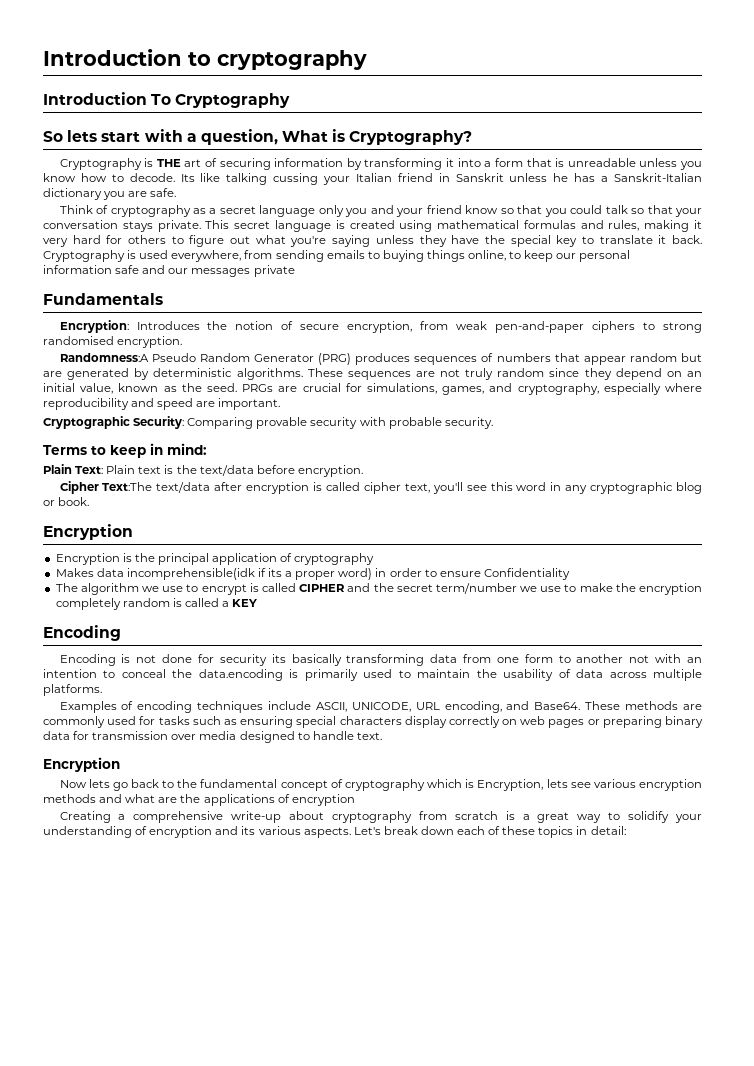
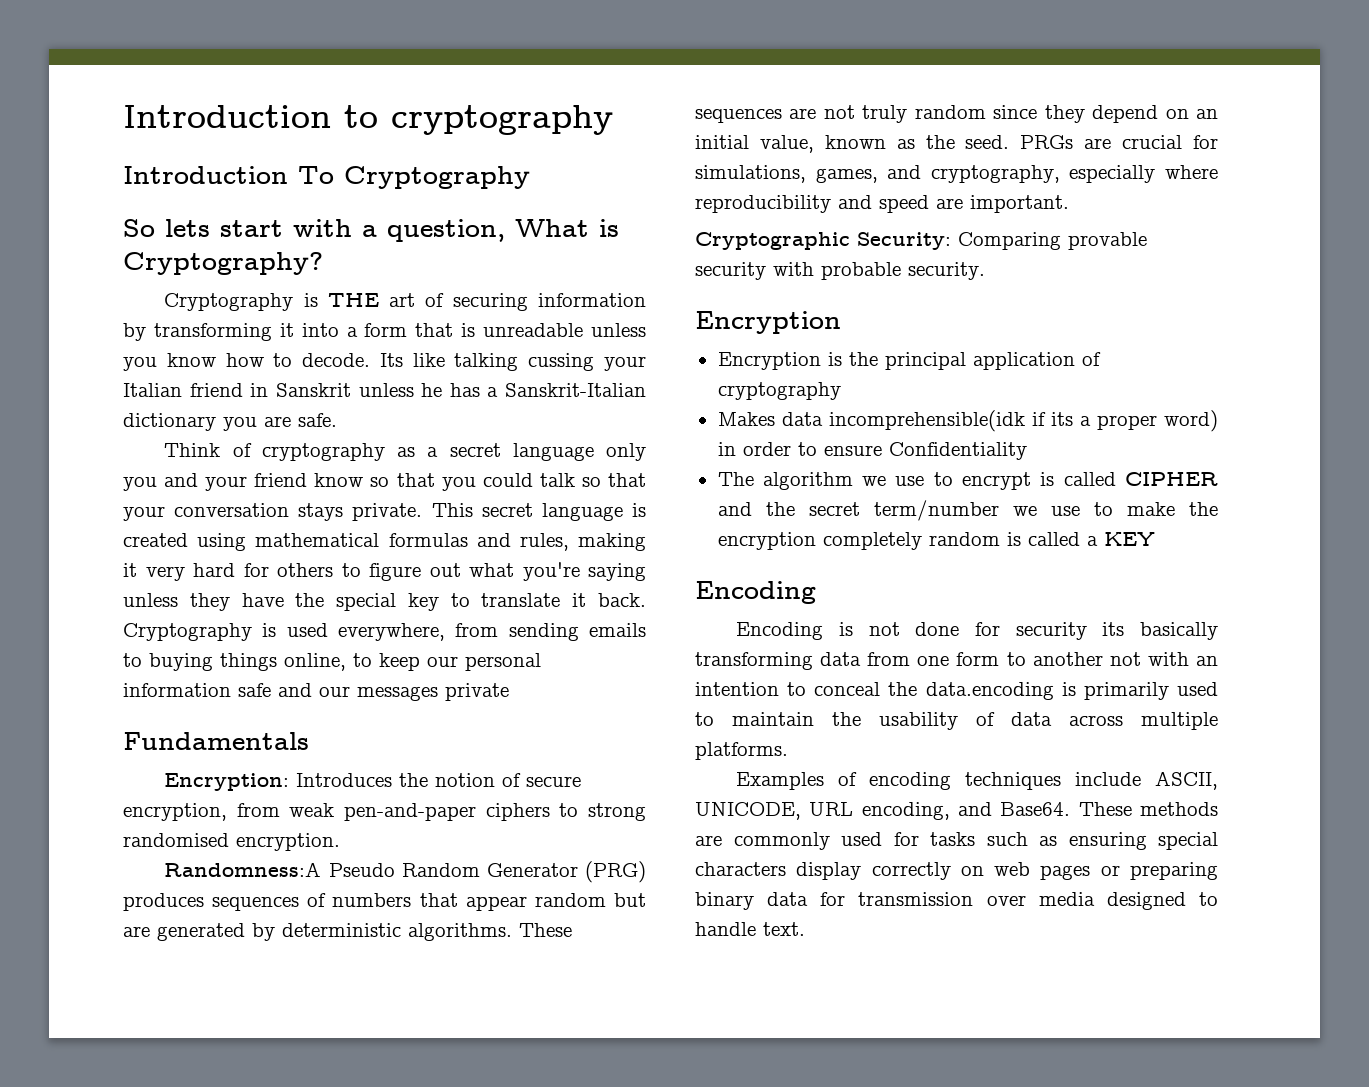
- Terms to keep in mind:
- Plain Text: Plain text is the text/data before encryption.
- Cipher Text:The text/data after encryption is called cipher text, you'll see this word in any cryptographic blog or book.
  These methods are commonly used for tasks such as ensuring special characters display correctly on web pages or preparing binary data for transmission over media designed to handle text.
- Encryption
- Now lets go back to the fundamental concept of cryptography which is Encryption, lets see various encryption methods and what are the applications of encryption
- Creating a comprehensive write-up about cryptography from scratch is a great way to solidify your understanding of encryption and its various aspects. Let's break down each of these topics in detail:

